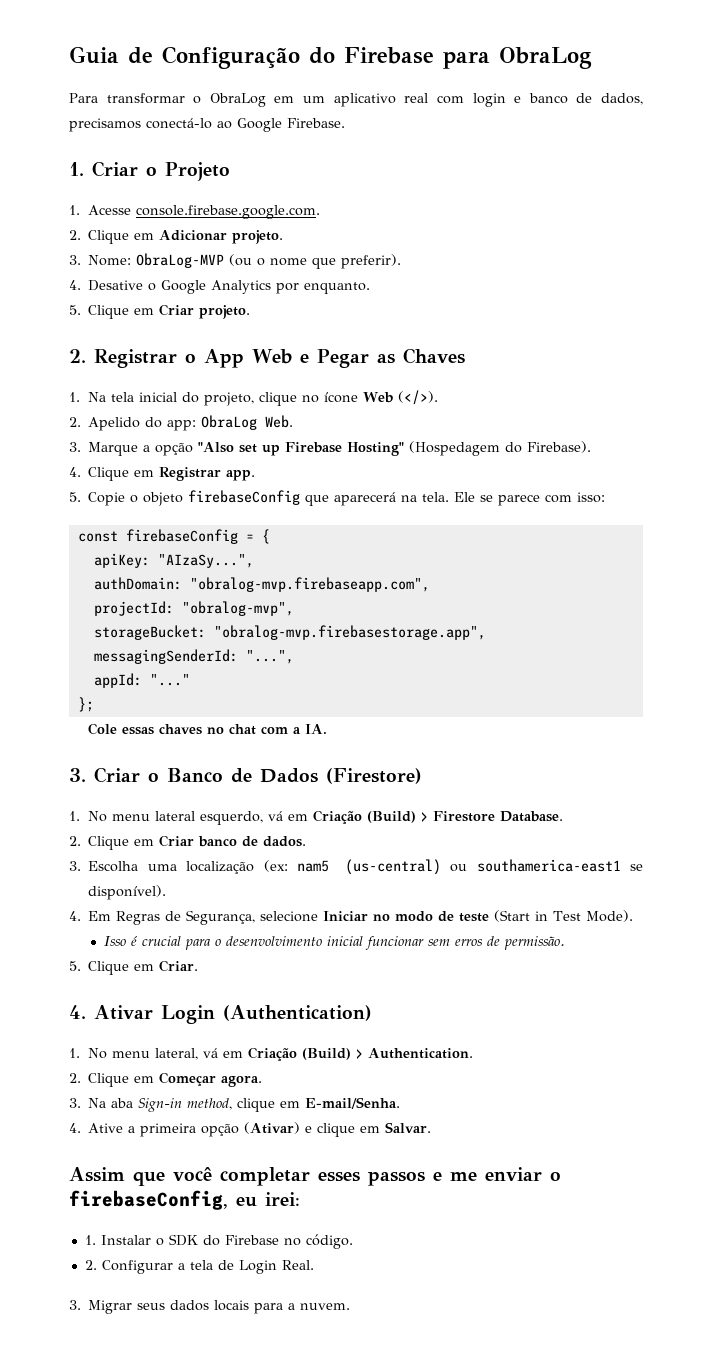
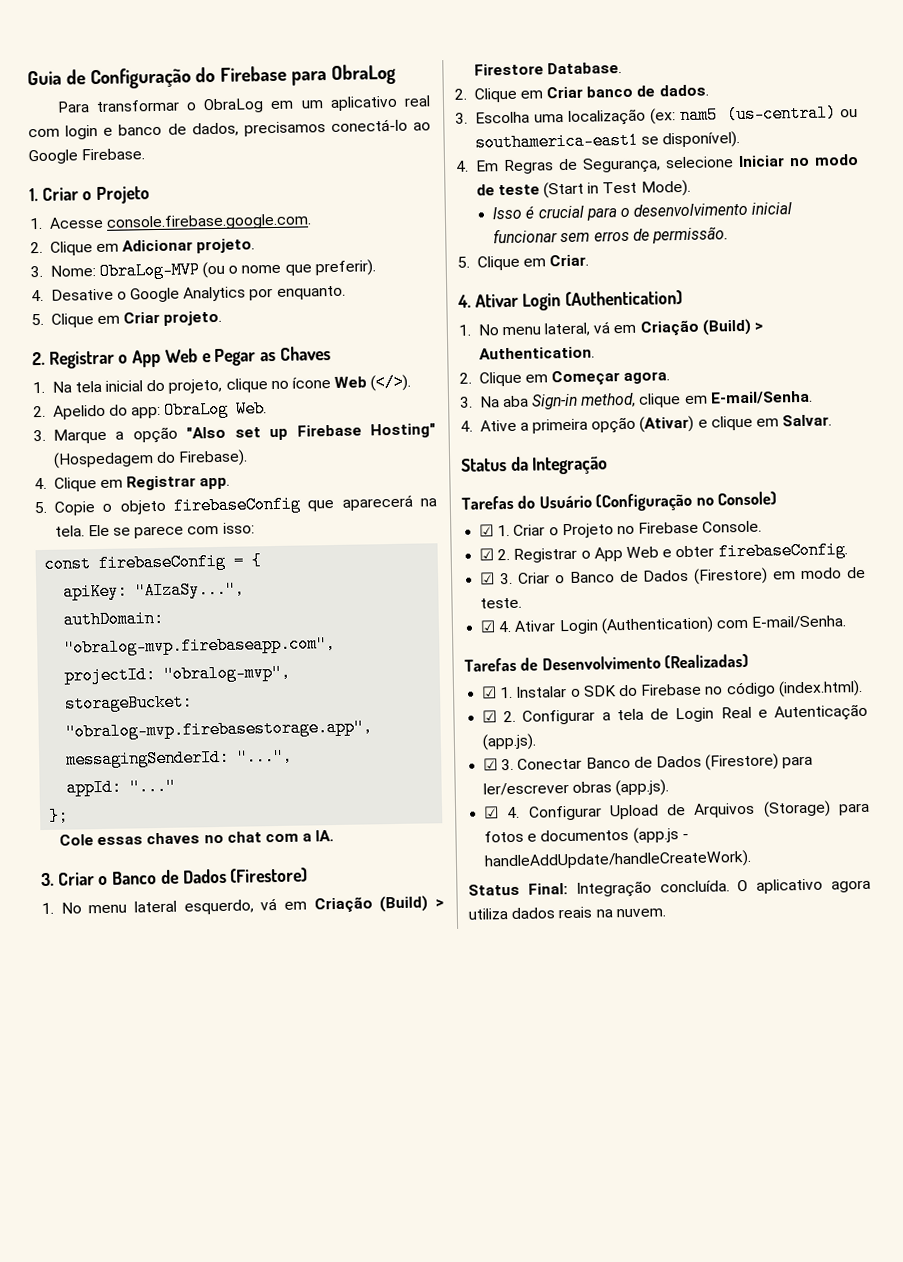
- Assim que você completar esses passos e me enviar o firebaseConfig, eu irei:
- 1. Instalar o SDK do Firebase no código.
- 2. Configurar a tela de Login Real.
- 3. Migrar seus dados locais para a nuvem.
+ Status da Integração
+ Tarefas do Usuário (Configuração no Console)
+ ☑ 1. Criar o Projeto no Firebase Console.
+ ☑ 2. Registrar o App Web e obter firebaseConfig.
+ ☑ 3. Criar o Banco de Dados (Firestore) em modo de teste.
+ ☑ 4. Ativar Login (Authentication) com E-mail/Senha.
+ Tarefas de Desenvolvimento (Realizadas)
+ ☑ 1. Instalar o SDK do Firebase no código (index.html).
+ ☑ 2. Configurar a tela de Login Real e Autenticação (app.js).
+ ☑ 3. Conectar Banco de Dados (Firestore) para ler/escrever obras (app.js).
+ ☑ 4. Configurar Upload de Arquivos (Storage) para fotos e documentos (app.js - handleAddUpdate/handleCreateWork).
+ Status Final: Integração concluída. O aplicativo agora utiliza dados reais na nuvem.

